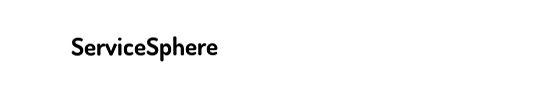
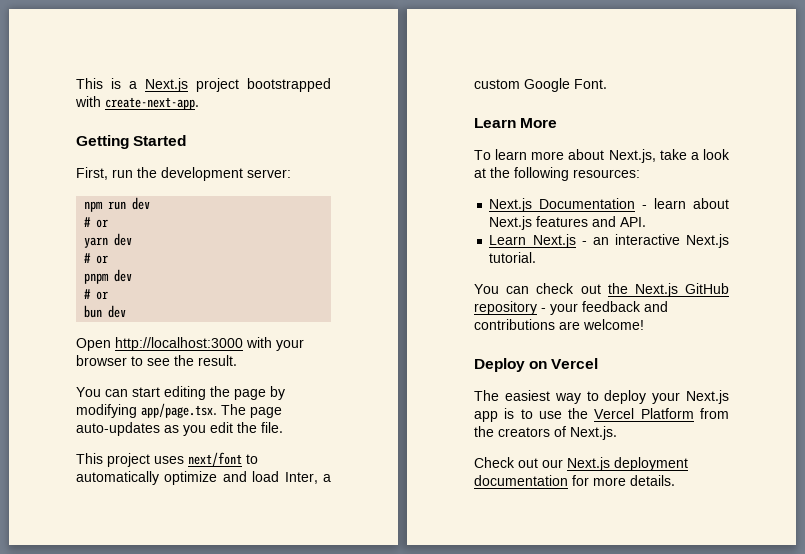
- ServiceSphere
+ This is a Next.js project bootstrapped with create-next-app.
+ Getting Started
+ First, run the development server:
+ npm run dev
+ # or
+ yarn dev
+ # or
+ pnpm dev
+ # or
+ bun dev
+ Open http://localhost:3000 with your browser to see the result.
+ You can start editing the page by modifying app/page.tsx. The page auto-updates as you edit the file.
+ This project uses next/font to automatically optimize and load Inter, a custom Google Font.
+ Learn More
+ To learn more about Next.js, take a look at the following resources:
+ Next.js Documentation - learn about Next.js features and API.
+ Learn Next.js - an interactive Next.js tutorial.
+ You can check out the Next.js GitHub repository - your feedback and contributions are welcome!
+ Deploy on Vercel
+ The easiest way to deploy your Next.js app is to use the Vercel Platform from the creators of Next.js.
+ Check out our Next.js deployment documentation for more details.

